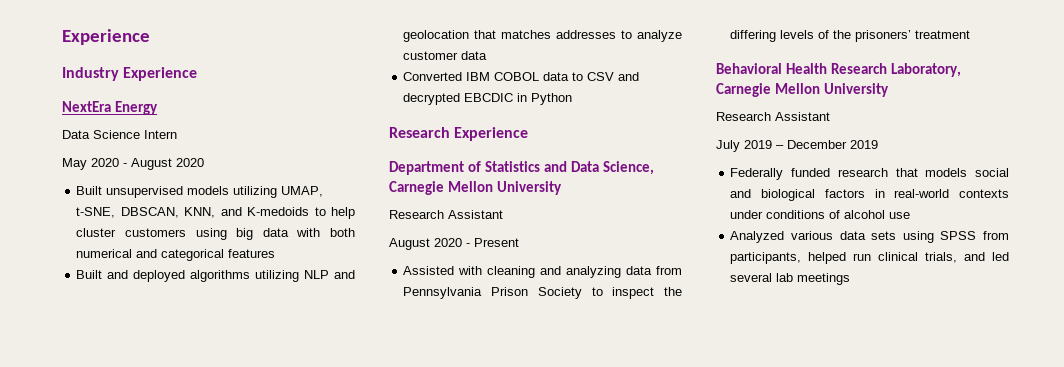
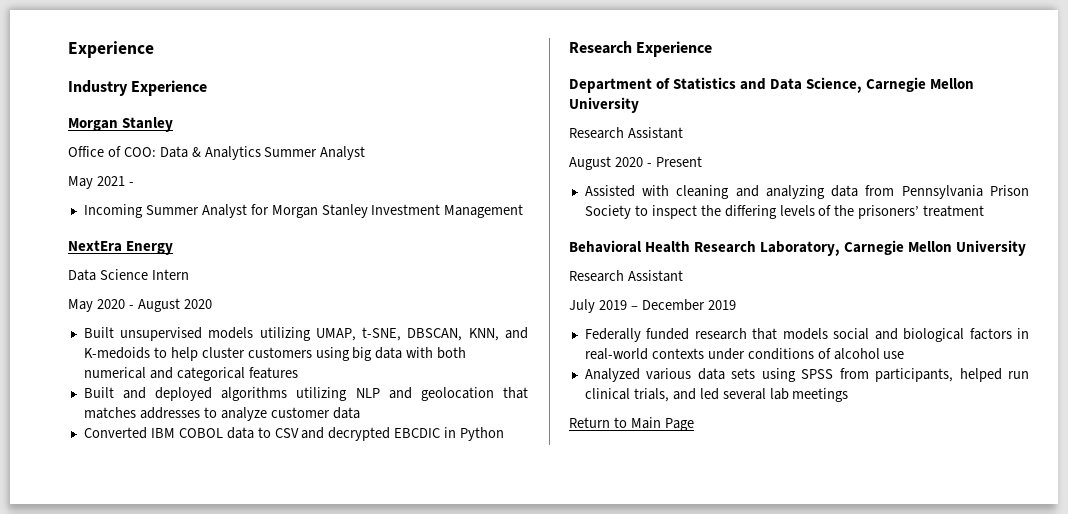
  Industry Experience
+ Morgan Stanley
+ Office of COO: Data & Analytics Summer Analyst
+ May 2021 -
+ Incoming Summer Analyst for Morgan Stanley Investment Management
+ Return to Main Page

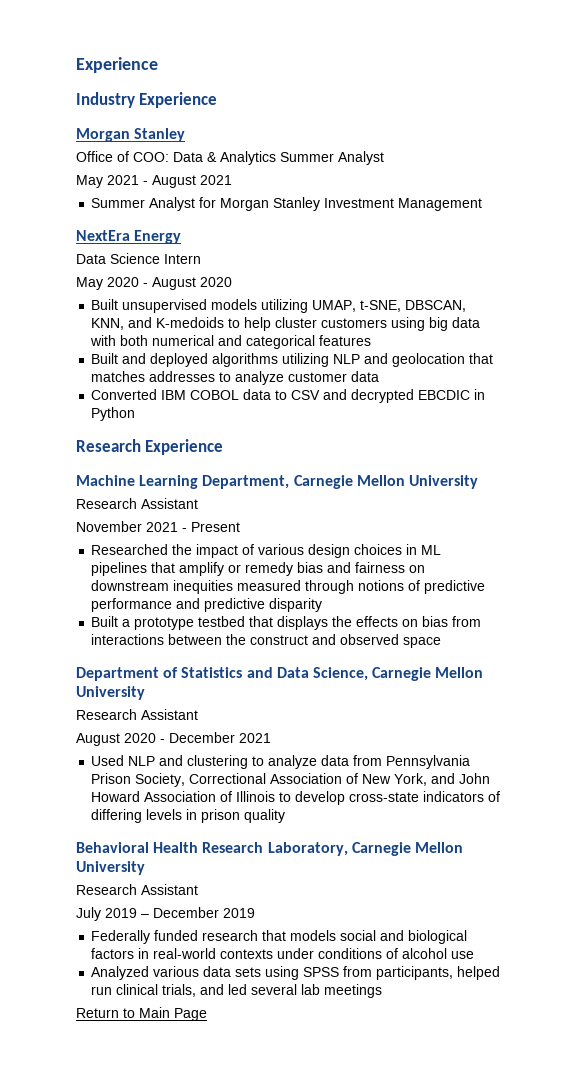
- May 2021 -
- Incoming Summer Analyst for Morgan Stanley Investment Management
+ May 2021 - August 2021
+ Summer Analyst for Morgan Stanley Investment Management
+ Machine Learning Department, Carnegie Mellon University
+ Research Assistant
+ November 2021 - Present
+ Researched the impact of various design choices in ML pipelines that amplify or remedy bias and fairness on downstream inequities measured through notions of predictive performance and predictive disparity
+ Built a prototype testbed that displays the effects on bias from interactions between the construct and observed space
- August 2020 - Present
- Assisted with cleaning and analyzing data from Pennsylvania Prison Society to inspect the differing levels of the prisoners’ treatment
+ August 2020 - December 2021
+ Used NLP and clustering to analyze data from Pennsylvania Prison Society, Correctional Association of New York, and John Howard Association of Illinois to develop cross-state indicators of differing levels in prison quality

